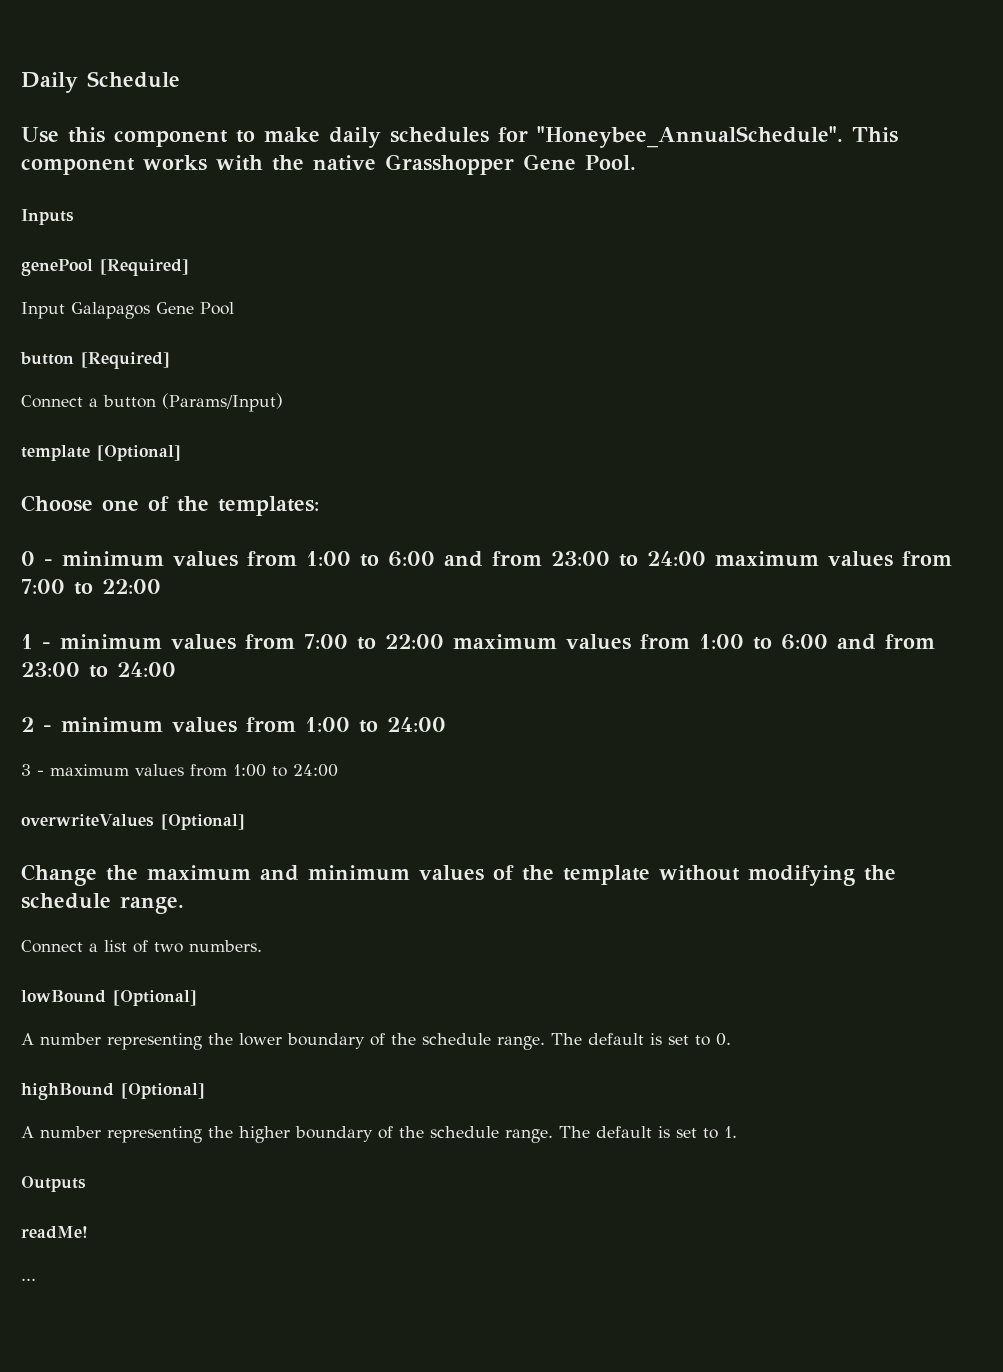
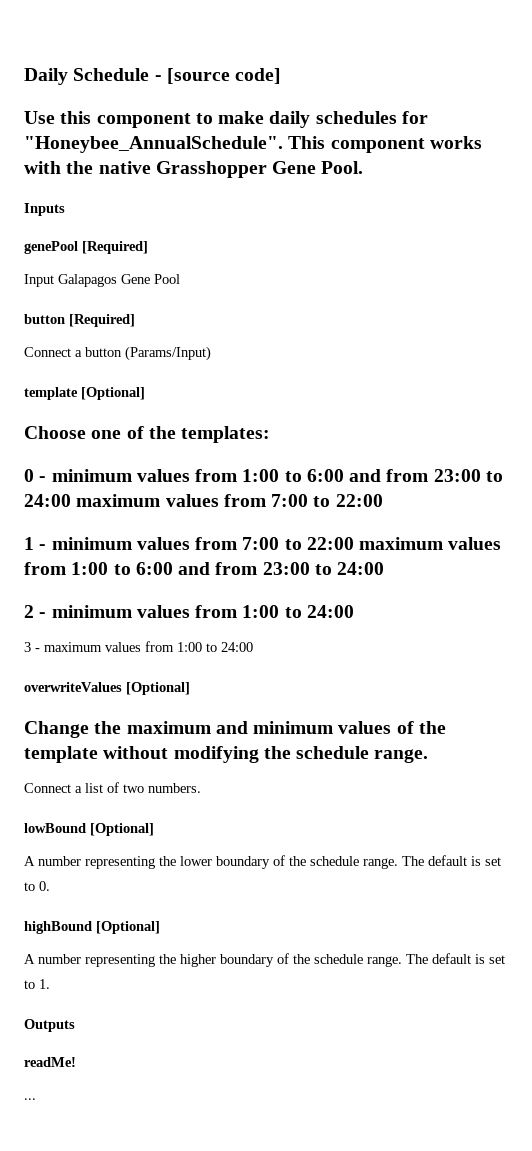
- Daily Schedule
+ Daily Schedule - [source code]

